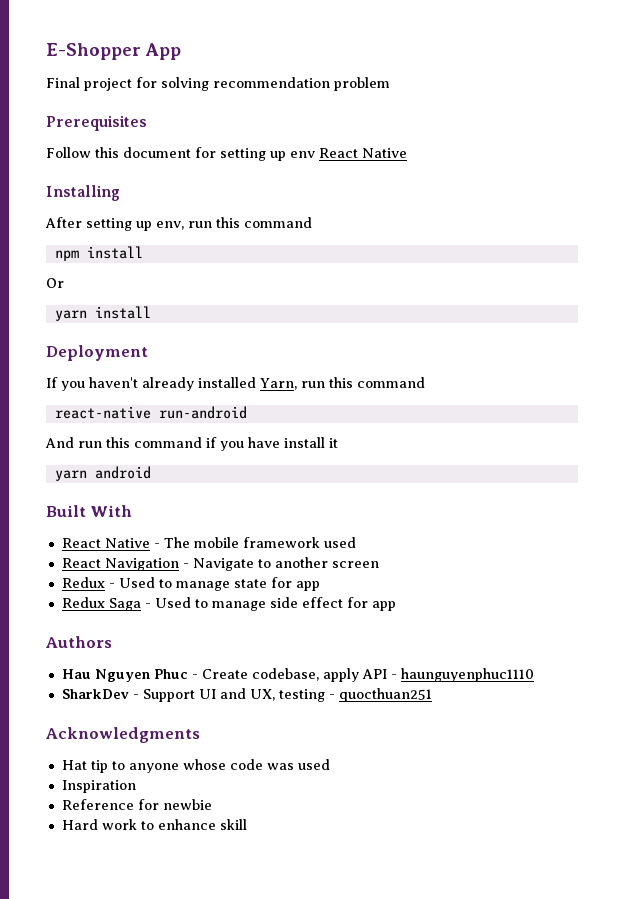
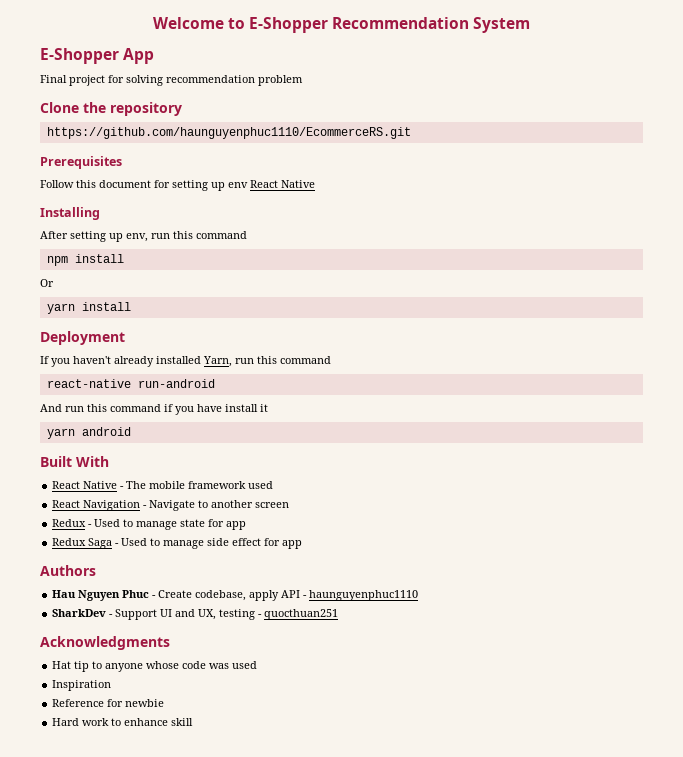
+ Welcome to E-Shopper Recommendation System
+ Clone the repository
+ https://github.com/haunguyenphuc1110/EcommerceRS.git

